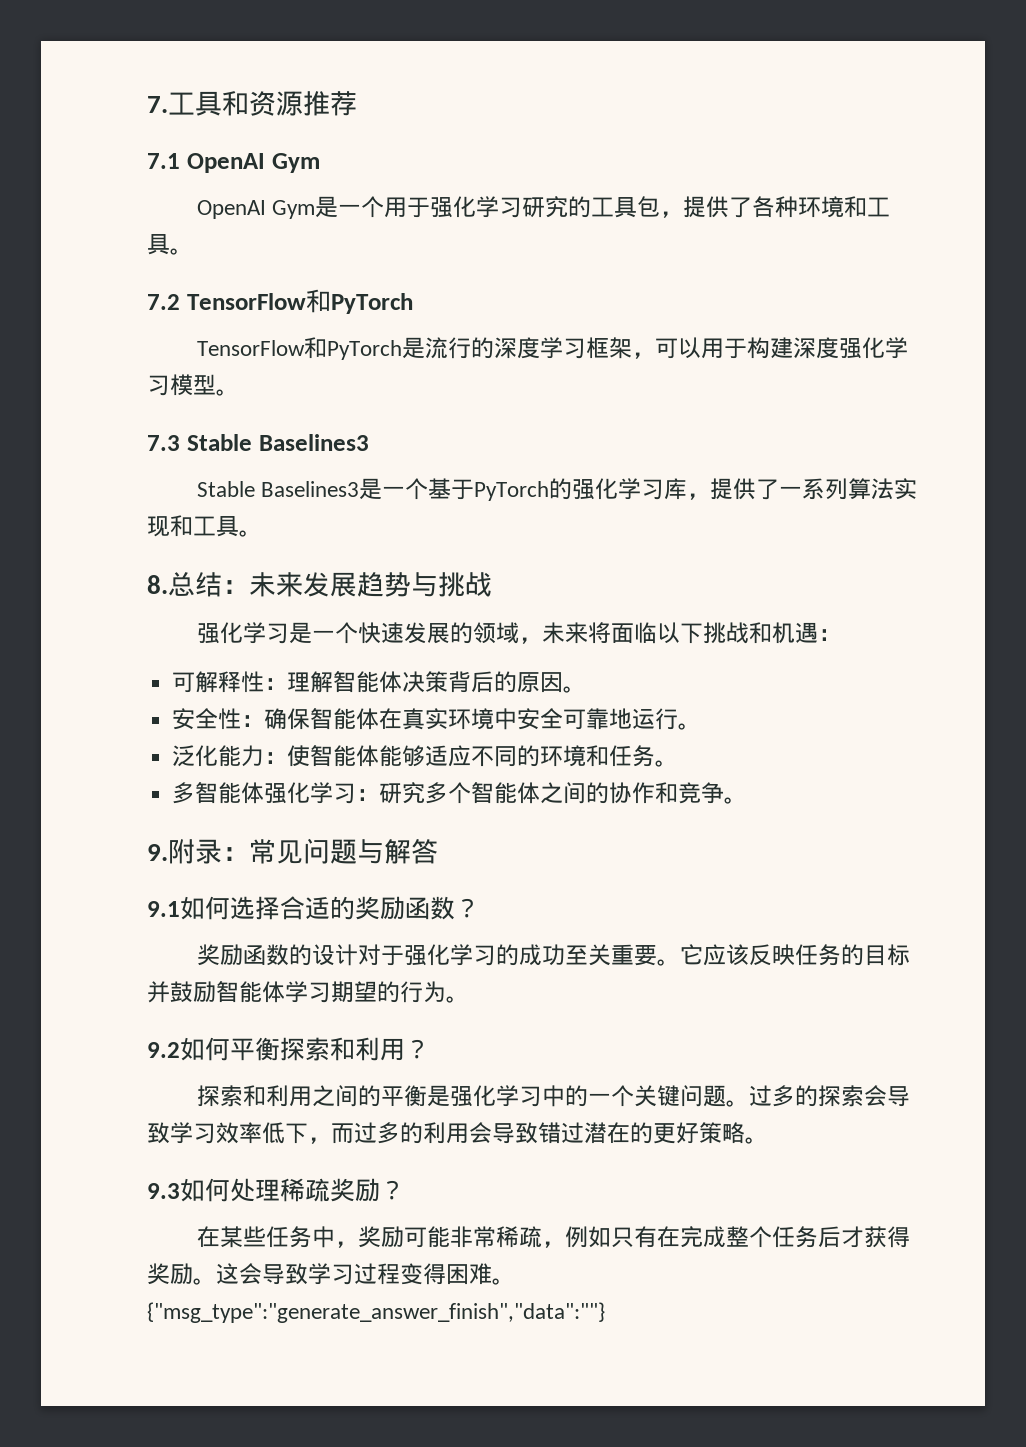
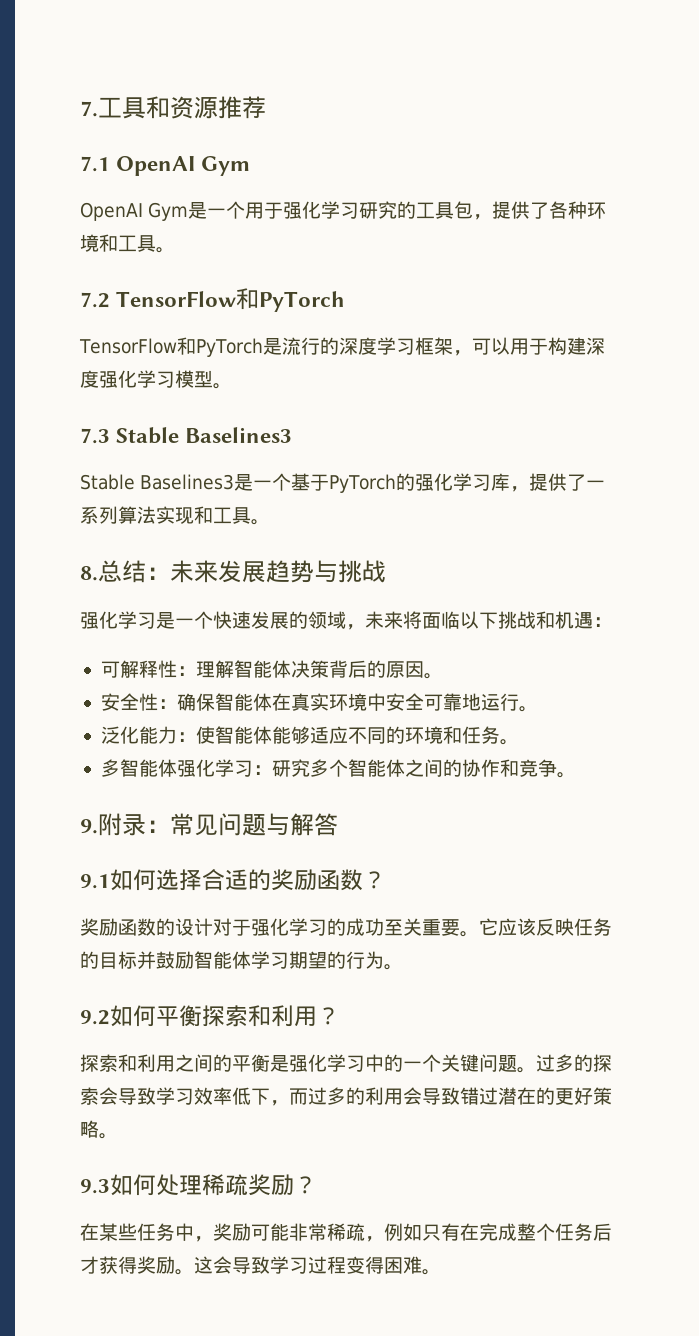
- {"msg_type":"generate_answer_finish","data":""}

